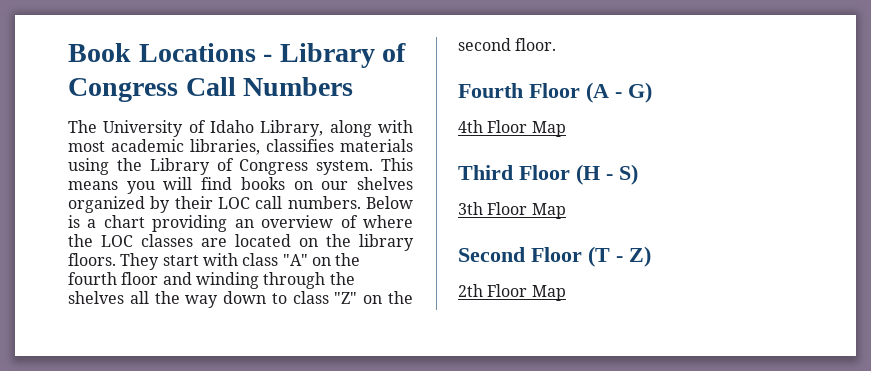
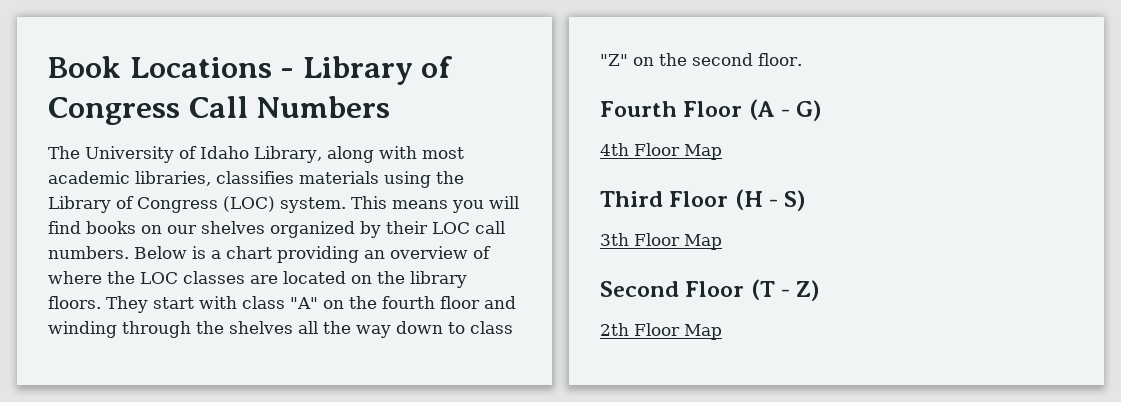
- The University of Idaho Library, along with most academic libraries, classifies materials using the Library of Congress system.
+ The University of Idaho Library, along with most academic libraries, classifies materials using the Library of Congress (LOC) system.

